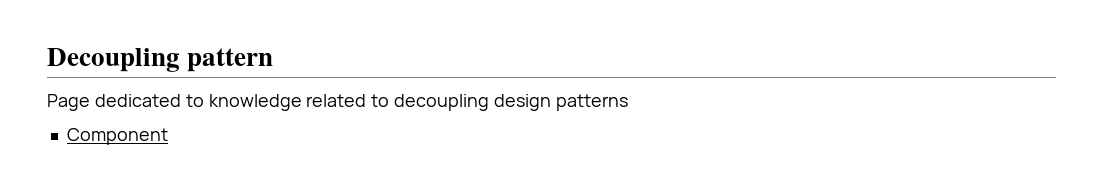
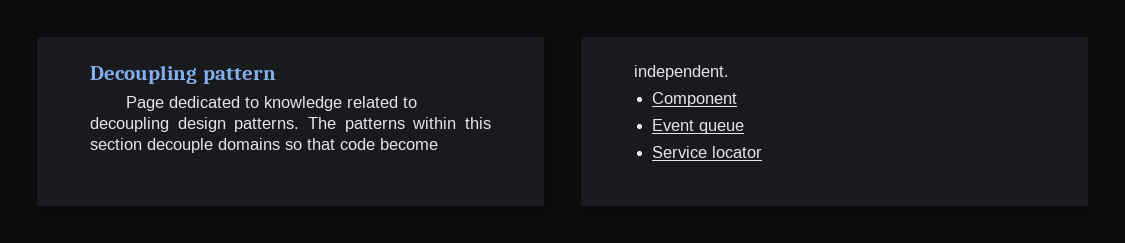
- Page dedicated to knowledge related to decoupling design patterns
+ Page dedicated to knowledge related to decoupling design patterns. The patterns within this section decouple domains so that code become independent.
  Component
+ Event queue
+ Service locator

